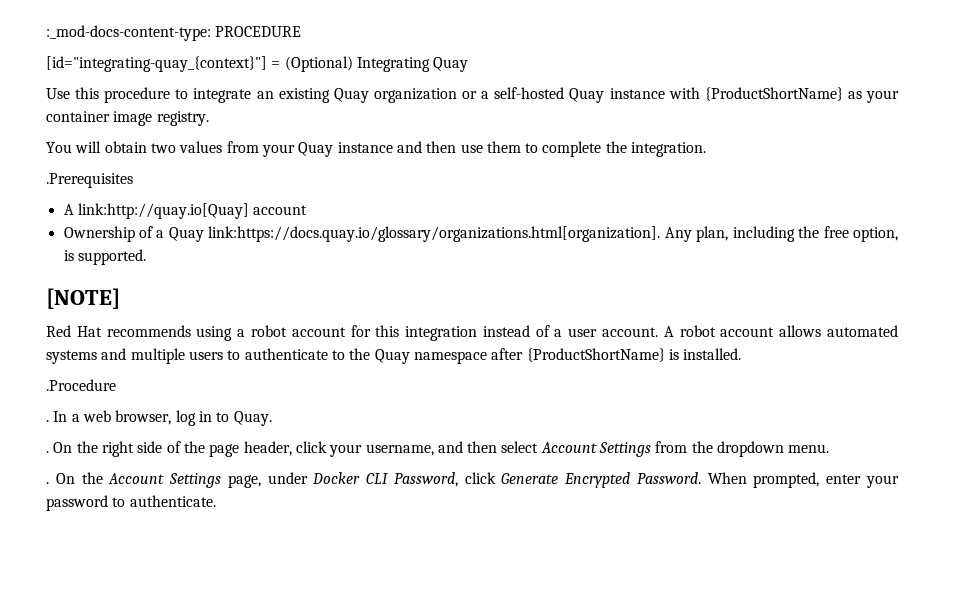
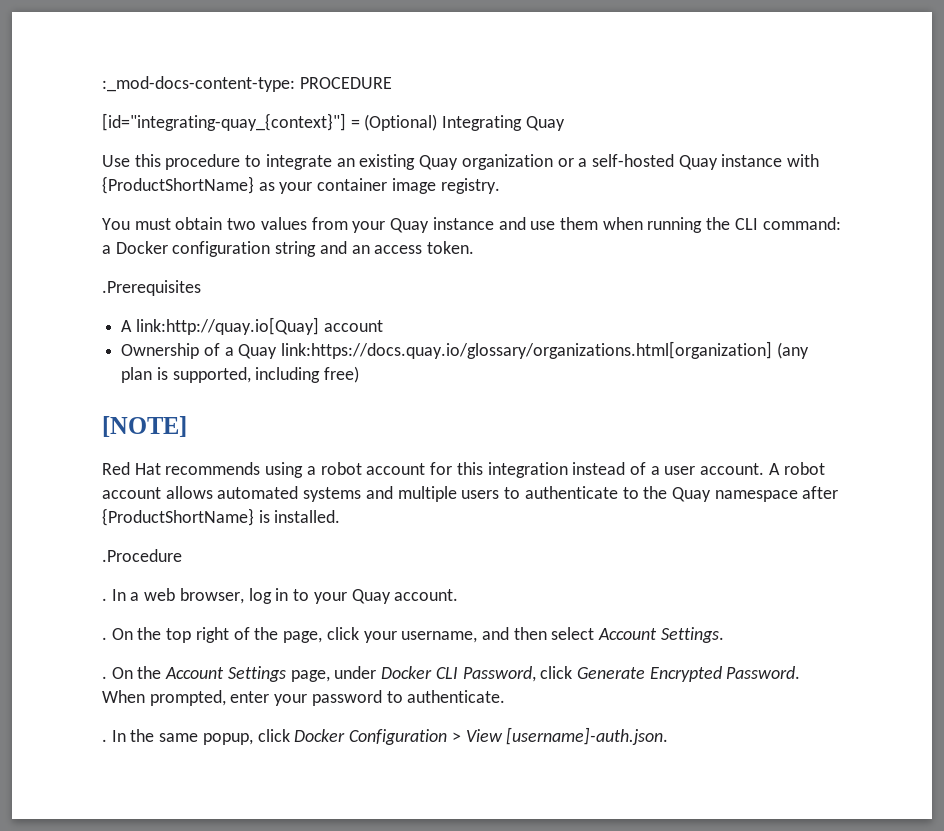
- You will obtain two values from your Quay instance and then use them to complete the integration.
+ You must obtain two values from your Quay instance and use them when running the CLI command: a Docker configuration string and an access token.
- Ownership of a Quay link:https://docs.quay.io/glossary/organizations.html[organization]. Any plan, including the free option, is supported.
+ Ownership of a Quay link:https://docs.quay.io/glossary/organizations.html[organization] (any plan is supported, including free)
- In a web browser, log in to Quay.
- . On the right side of the page header, click your username, and then select Account Settings from the dropdown menu.
+ In a web browser, log in to your Quay account.
+ . On the top right of the page, click your username, and then select Account Settings.
+ . In the same popup, click Docker Configuration > View [username]-auth.json.

